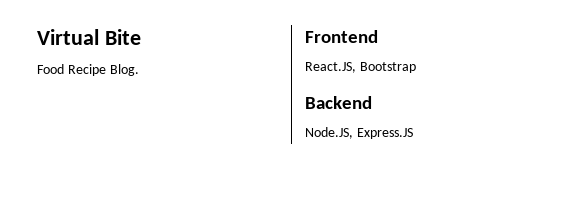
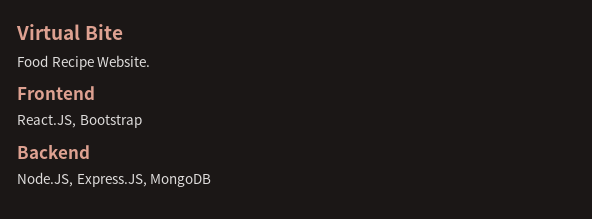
- Food Recipe Blog.
+ Food Recipe Website.
- Node.JS, Express.JS
+ Node.JS, Express.JS, MongoDB

